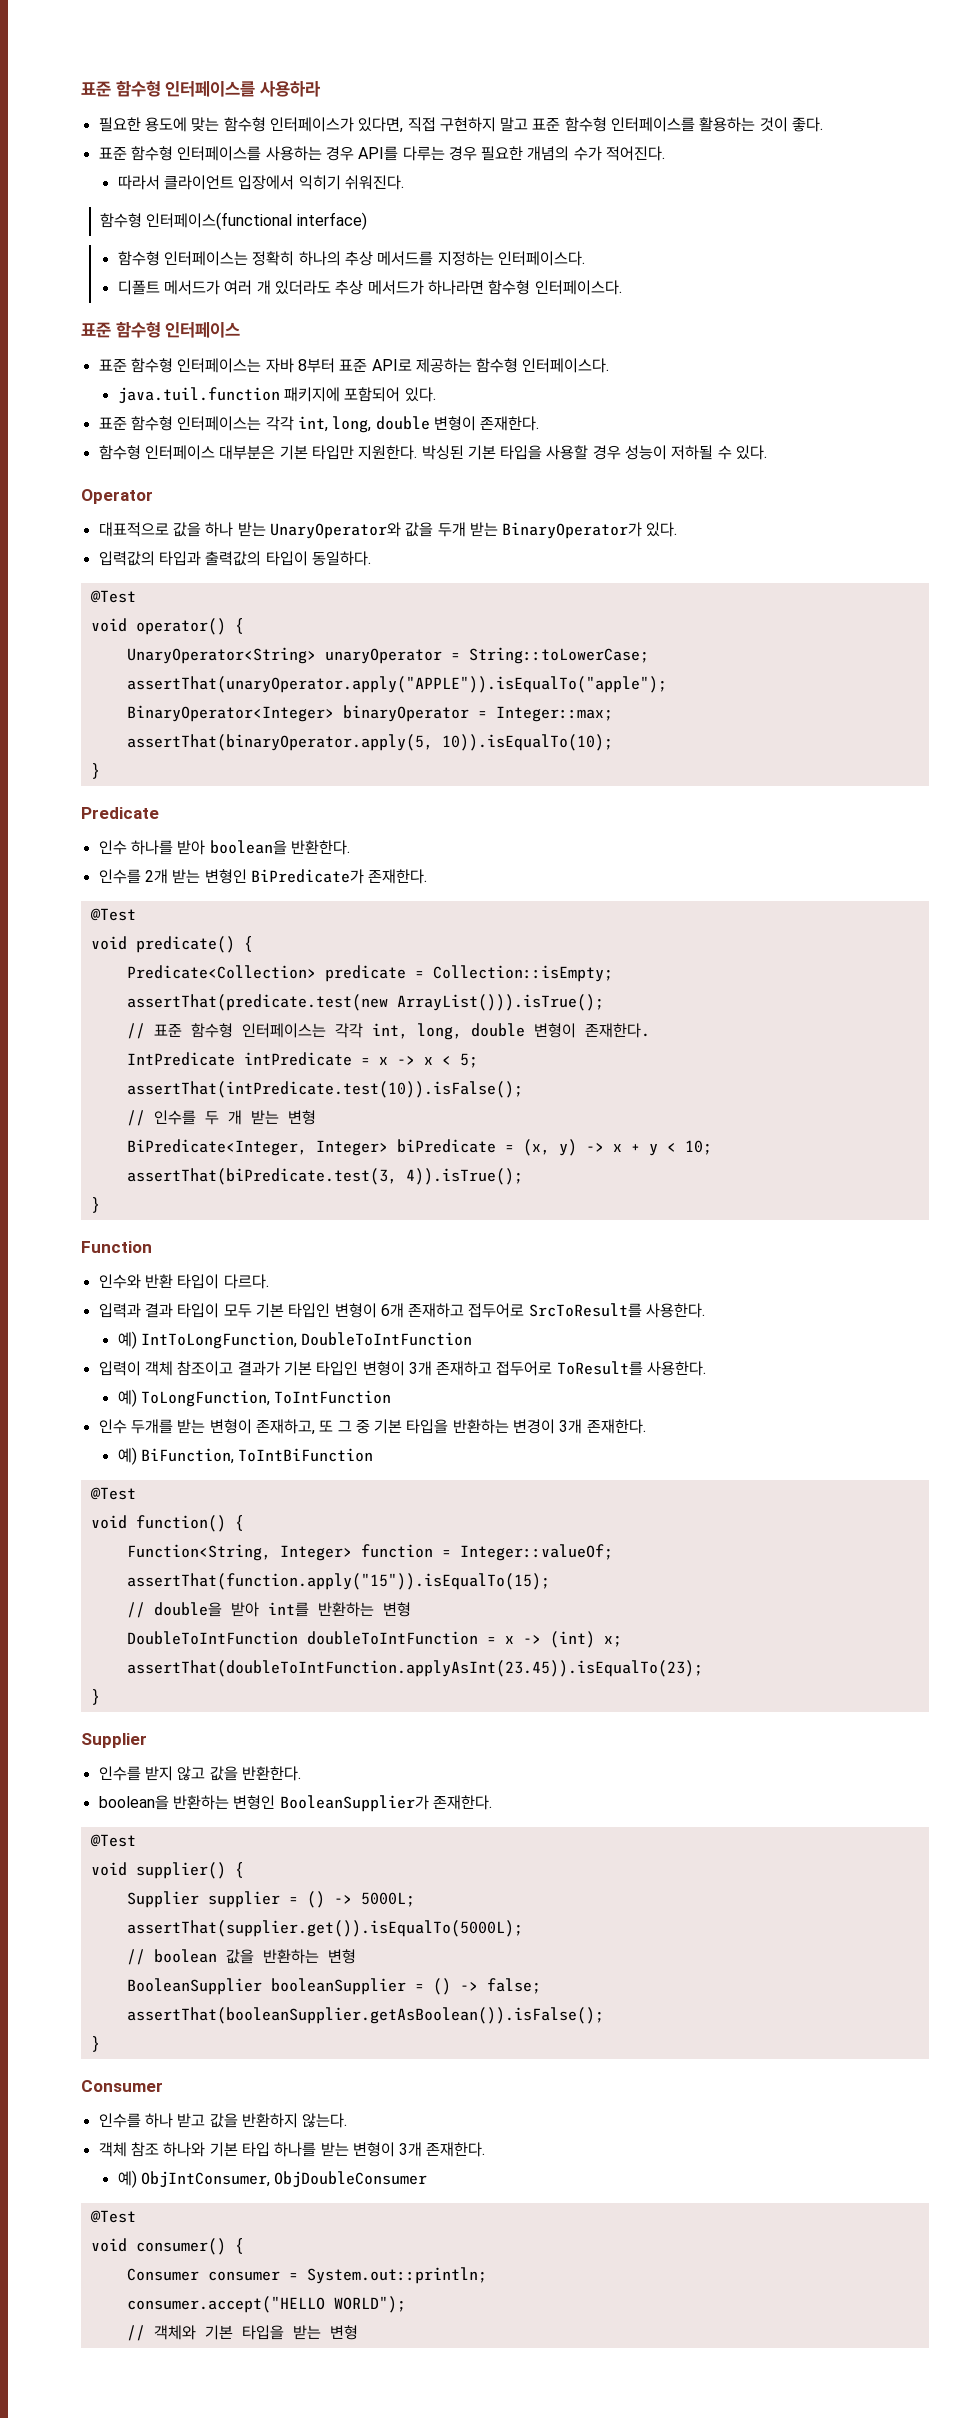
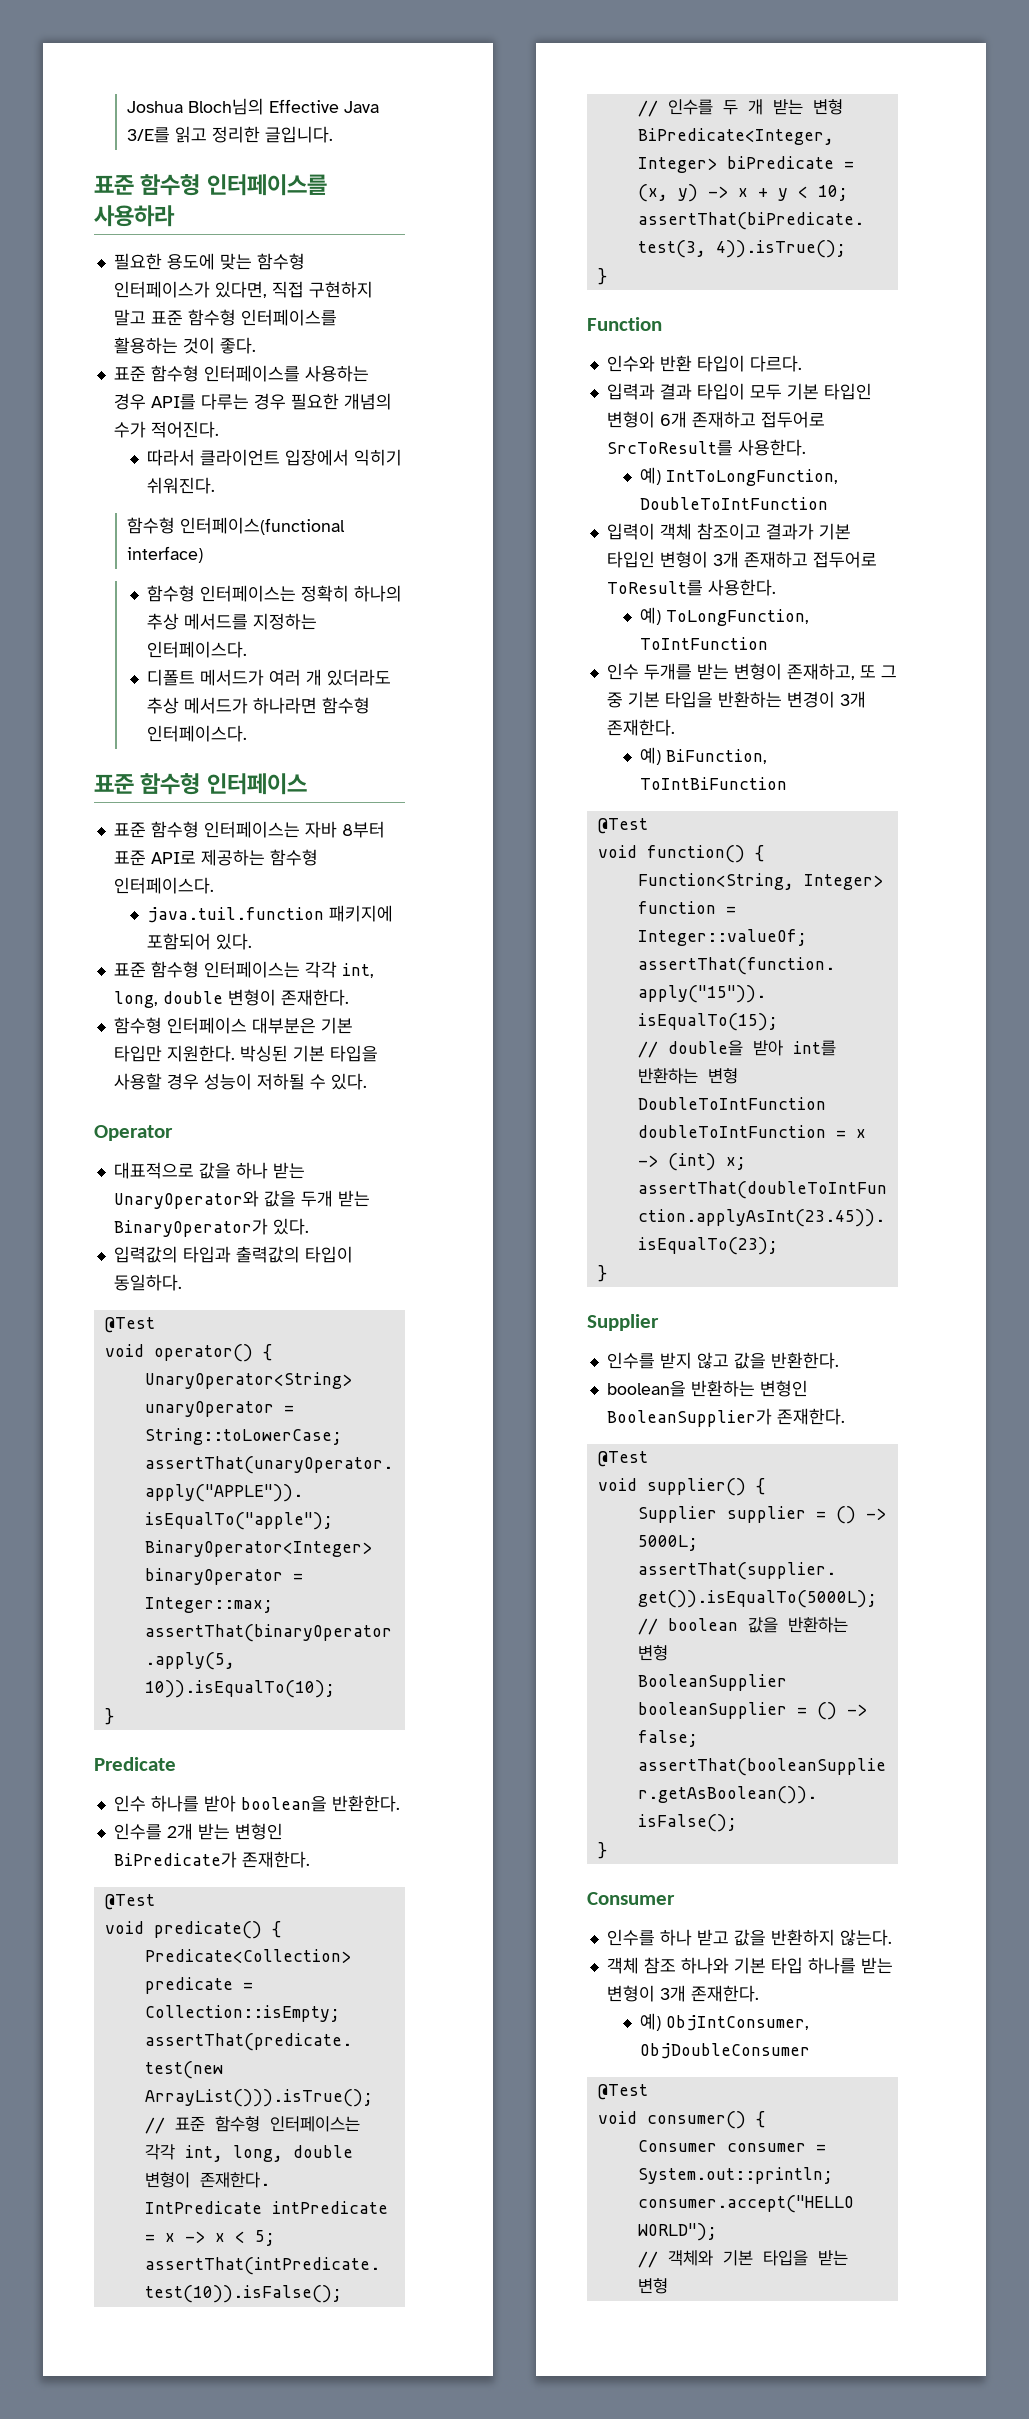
+ Joshua Bloch님의 Effective Java 3/E를 읽고 정리한 글입니다.

